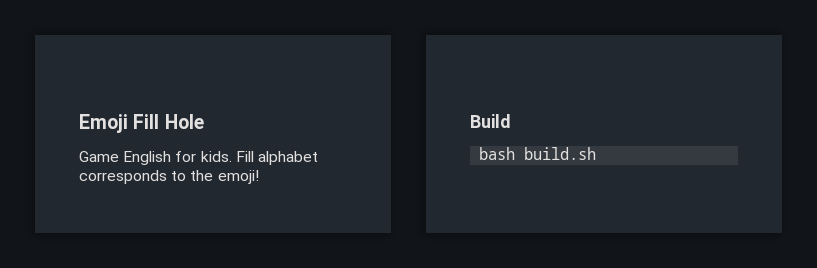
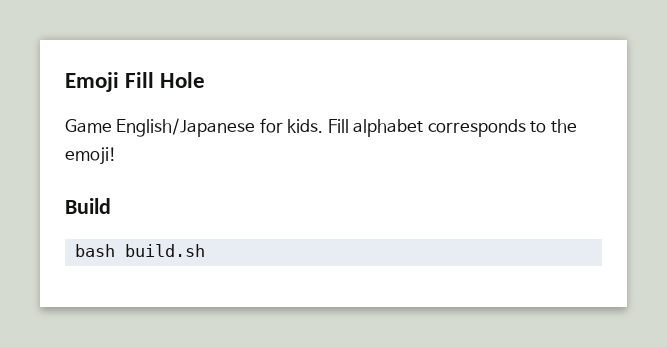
- Game English for kids.
+ Game English/Japanese for kids.

